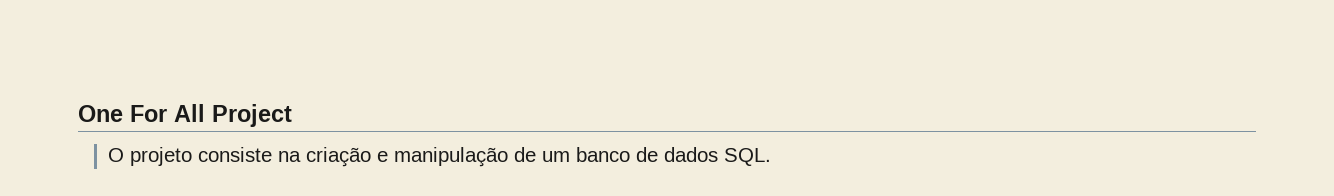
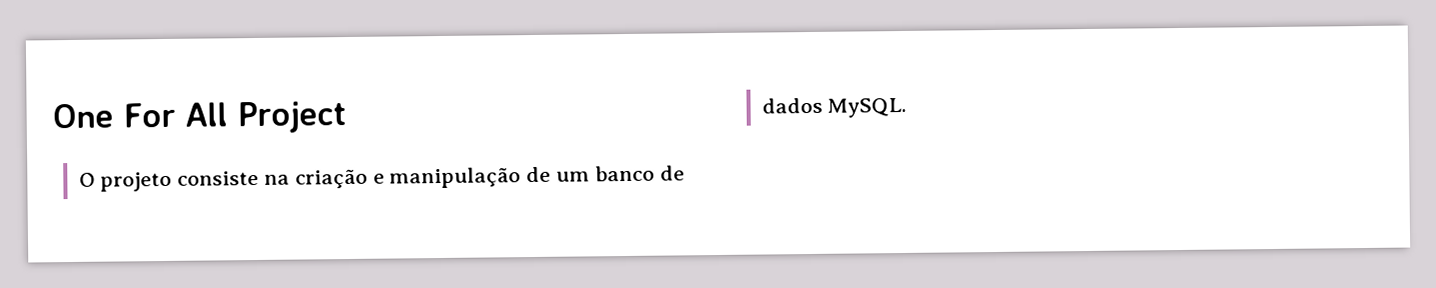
- O projeto consiste na criação e manipulação de um banco de dados SQL.
+ O projeto consiste na criação e manipulação de um banco de dados MySQL.

